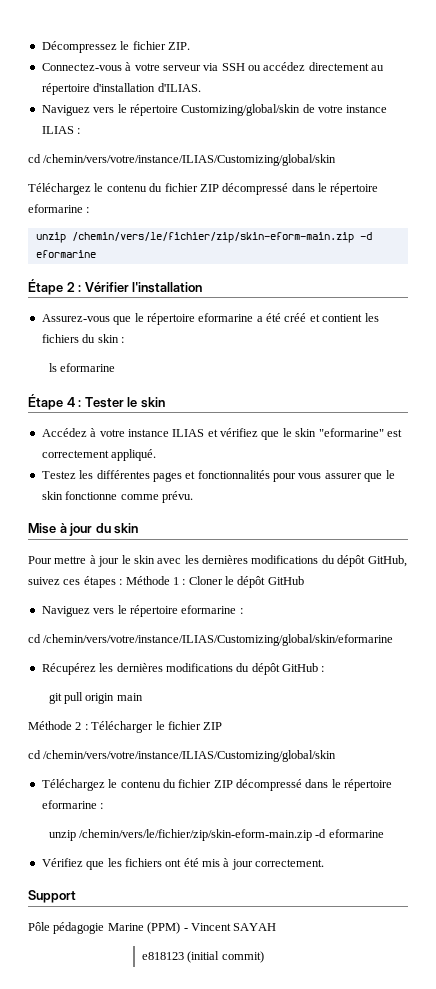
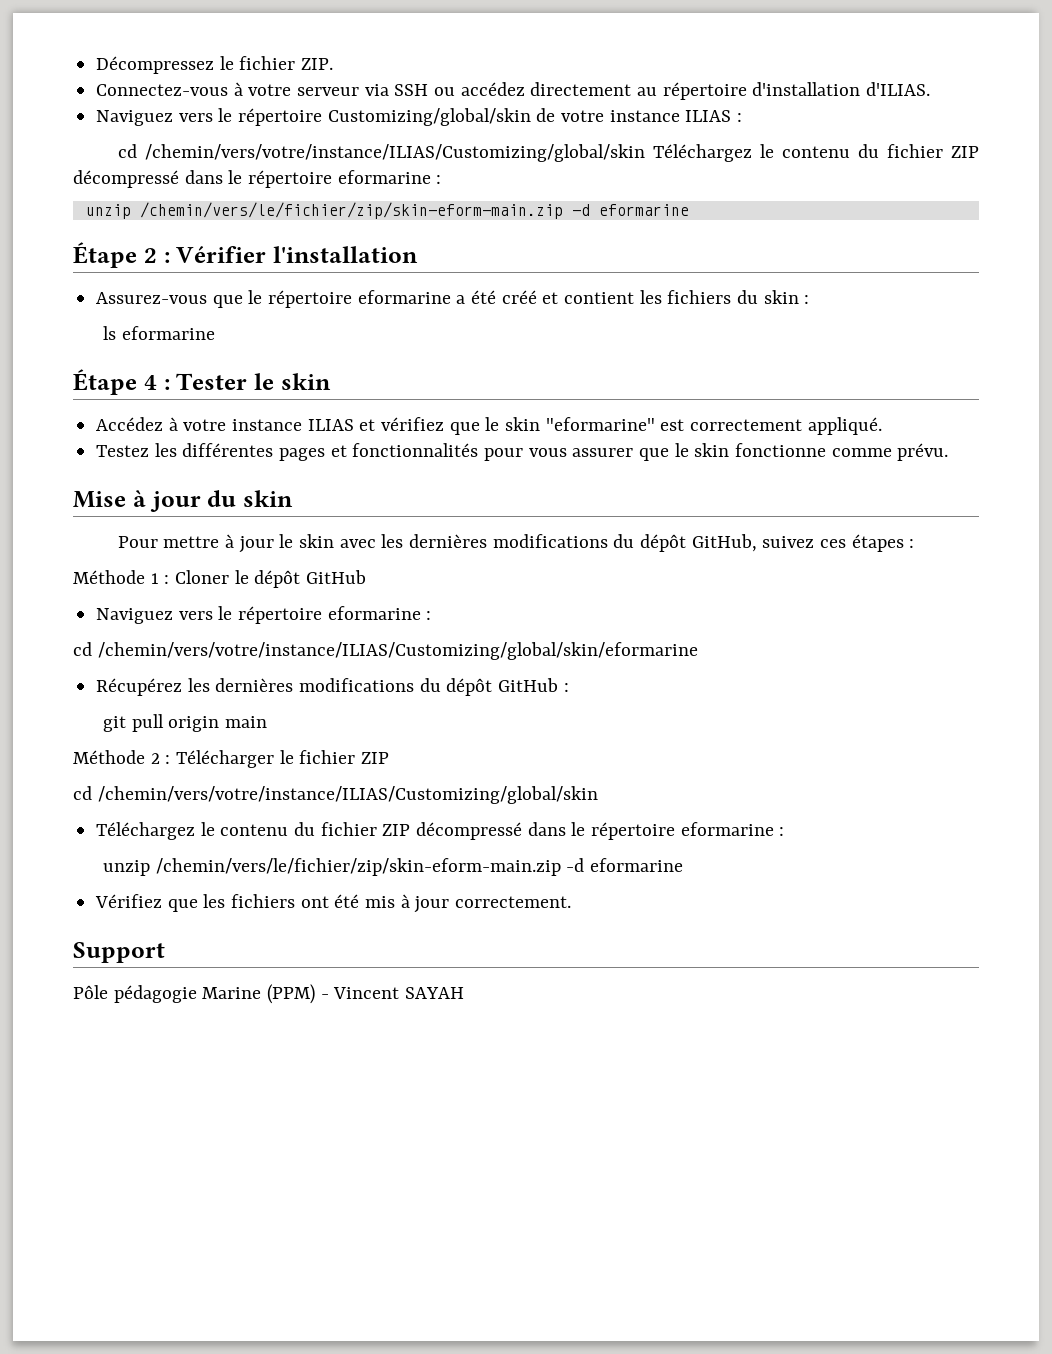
  Naviguez vers le répertoire Customizing/global/skin de votre instance ILIAS :
- cd /chemin/vers/votre/instance/ILIAS/Customizing/global/skin
- Téléchargez le contenu du fichier ZIP décompressé dans le répertoire eformarine :
+ cd /chemin/vers/votre/instance/ILIAS/Customizing/global/skin Téléchargez le contenu du fichier ZIP décompressé dans le répertoire eformarine :
- Pour mettre à jour le skin avec les dernières modifications du dépôt GitHub, suivez ces étapes : Méthode 1 : Cloner le dépôt GitHub
+ Pour mettre à jour le skin avec les dernières modifications du dépôt GitHub, suivez ces étapes :
+ Méthode 1 : Cloner le dépôt GitHub
- e818123 (initial commit)

